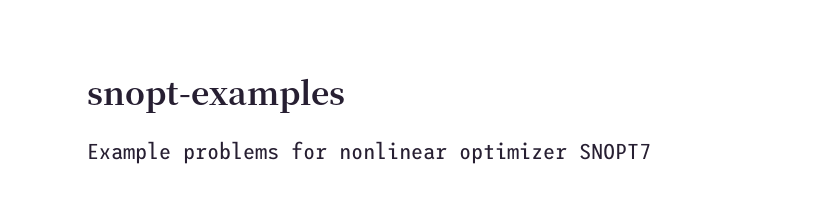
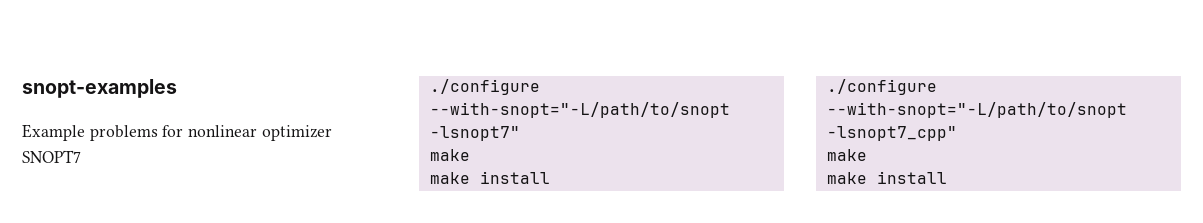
+ ./configure --with-snopt="-L/path/to/snopt -lsnopt7"
+ make
+ make install
+ ./configure --with-snopt="-L/path/to/snopt -lsnopt7_cpp"
+ make
+ make install

